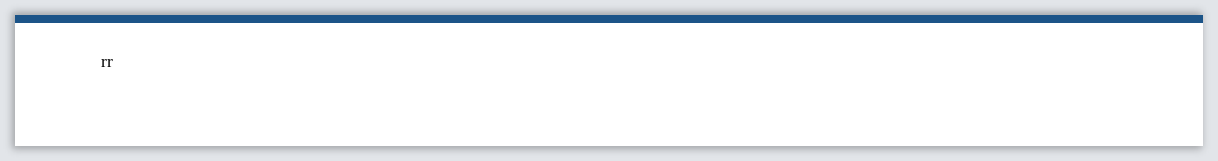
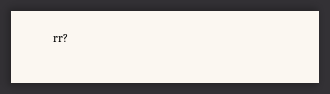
- rr
+ rr?

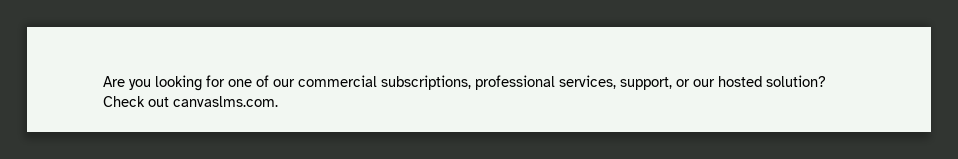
- rr?
+ Are you looking for one of our commercial subscriptions, professional services, support, or our hosted solution? Check out canvaslms.com.

